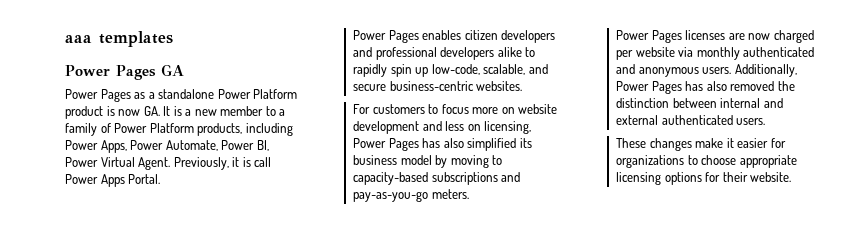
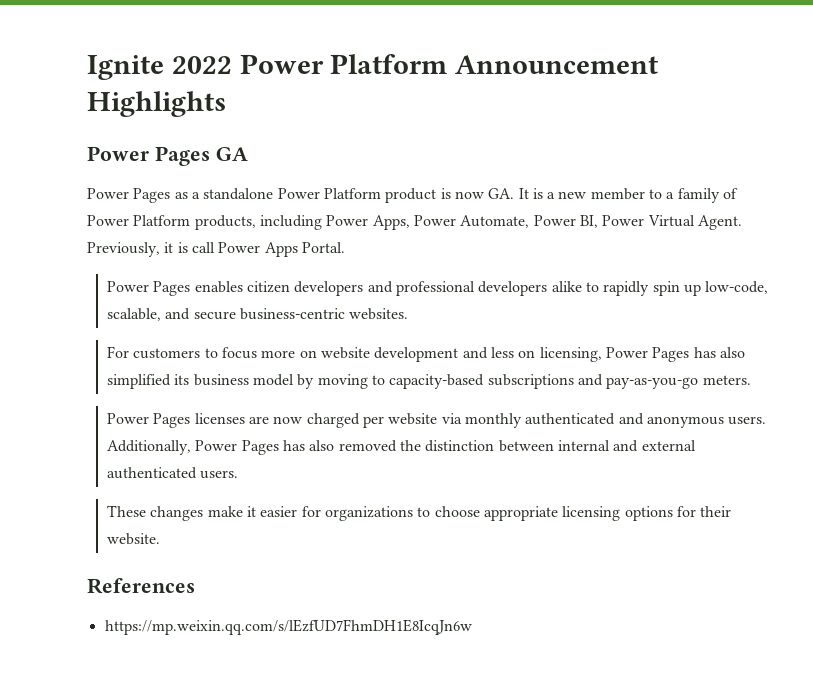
- aaa templates
+ Ignite 2022 Power Platform Announcement Highlights
+ References
+ https://mp.weixin.qq.com/s/lEzfUD7FhmDH1E8IcqJn6w

